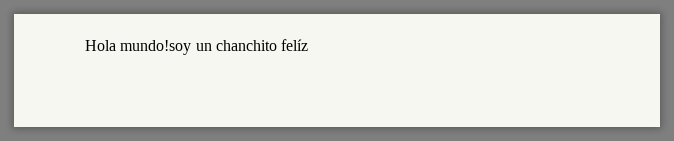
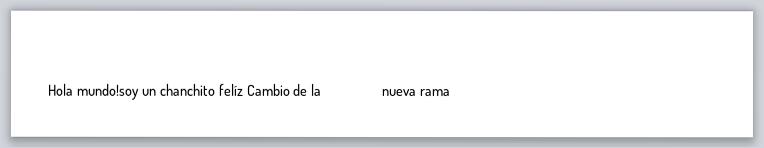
- Hola mundo!soy un chanchito felíz
+ Hola mundo!soy un chanchito felíz Cambio de la nueva rama

